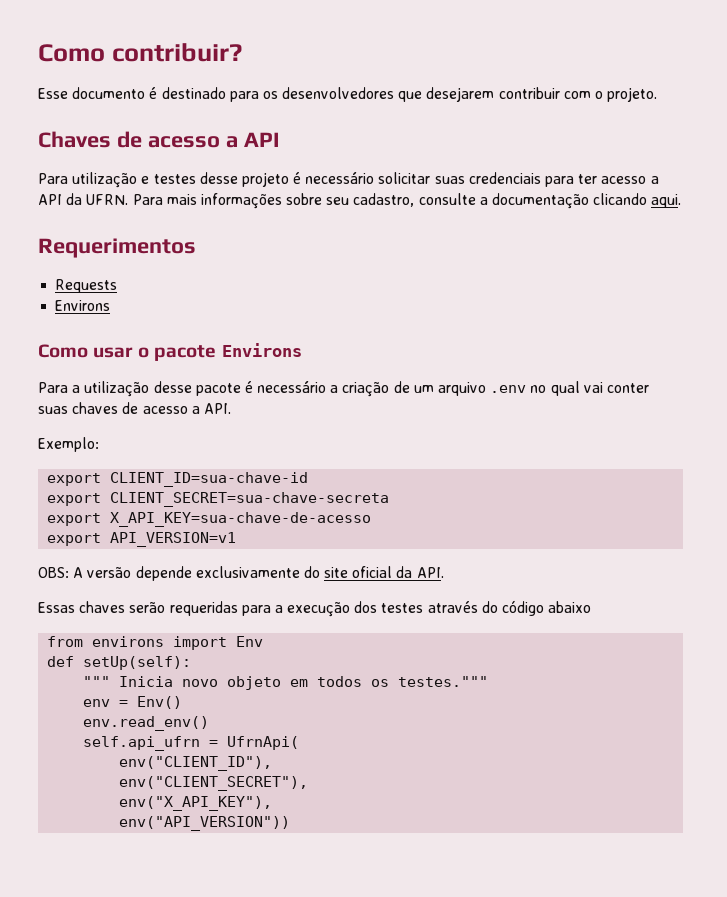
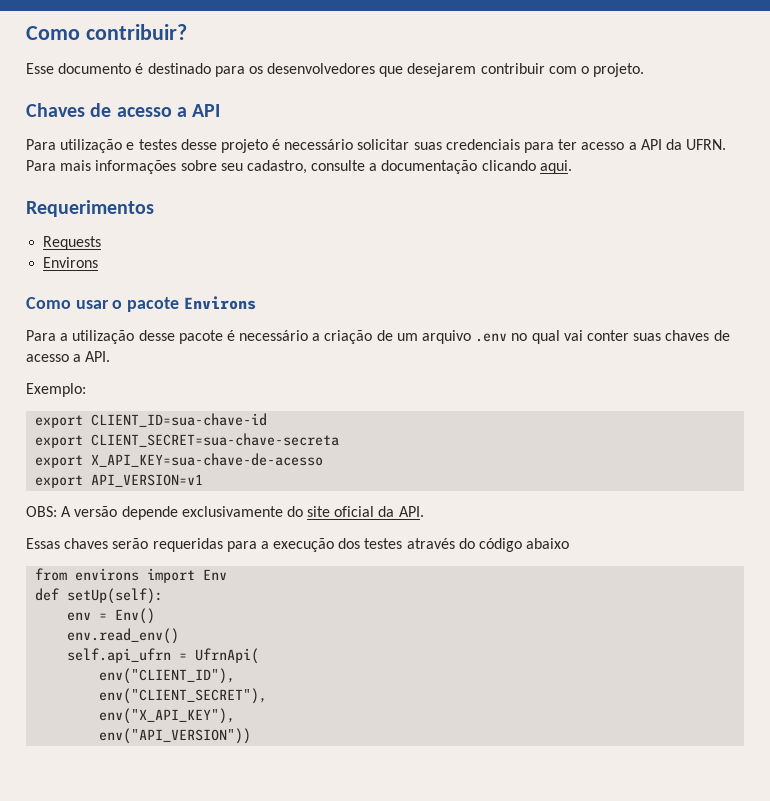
- """ Inicia novo objeto em todos os testes."""

